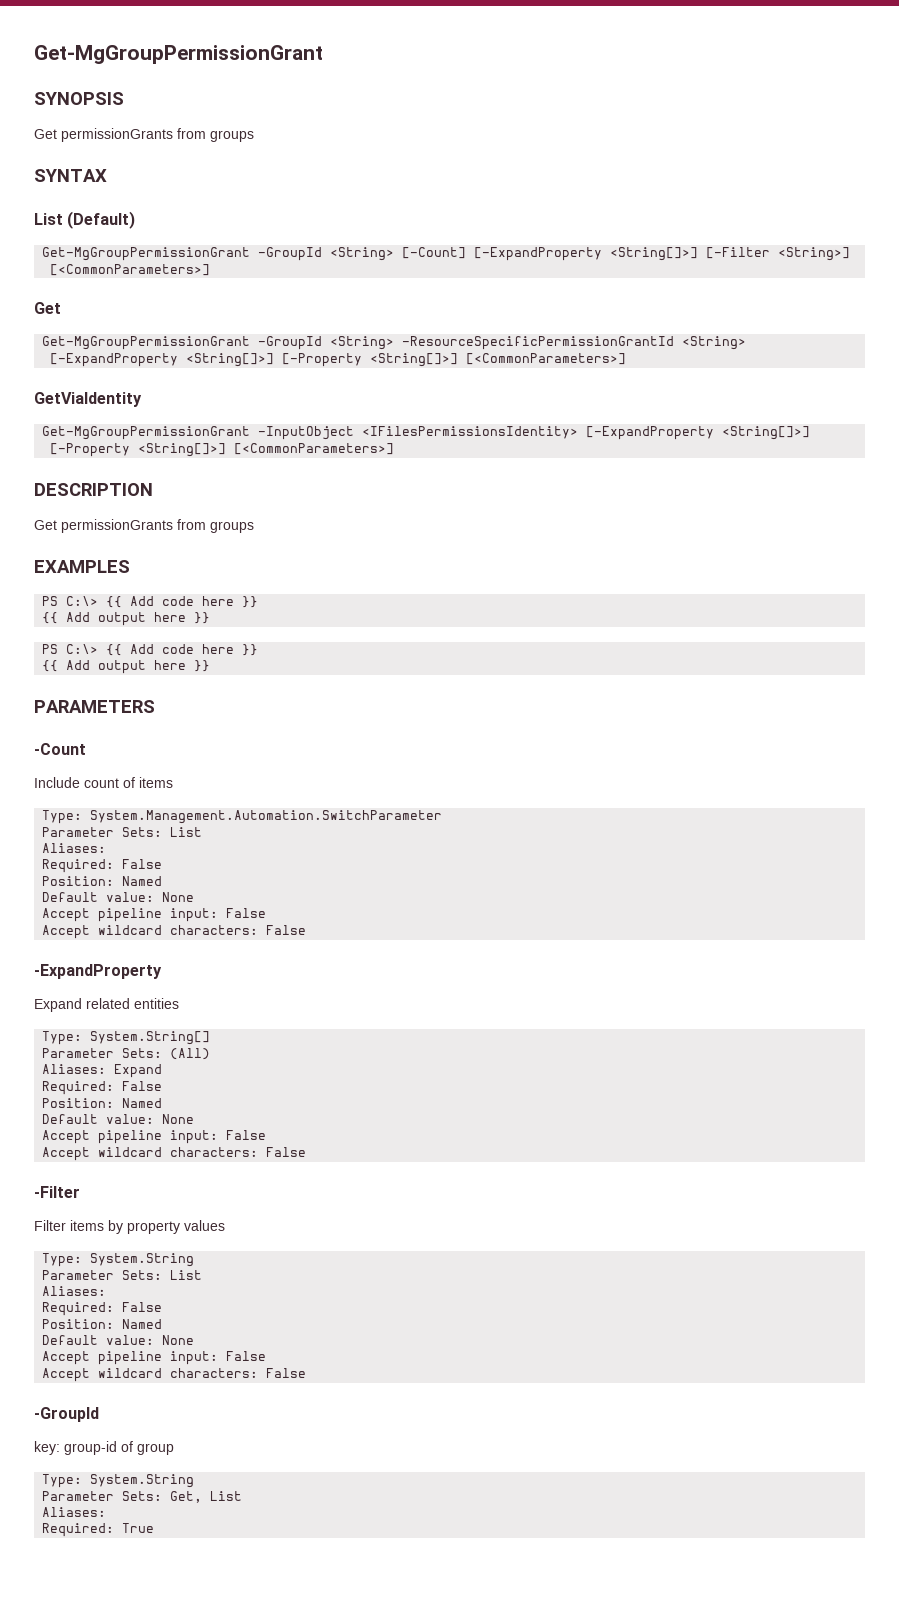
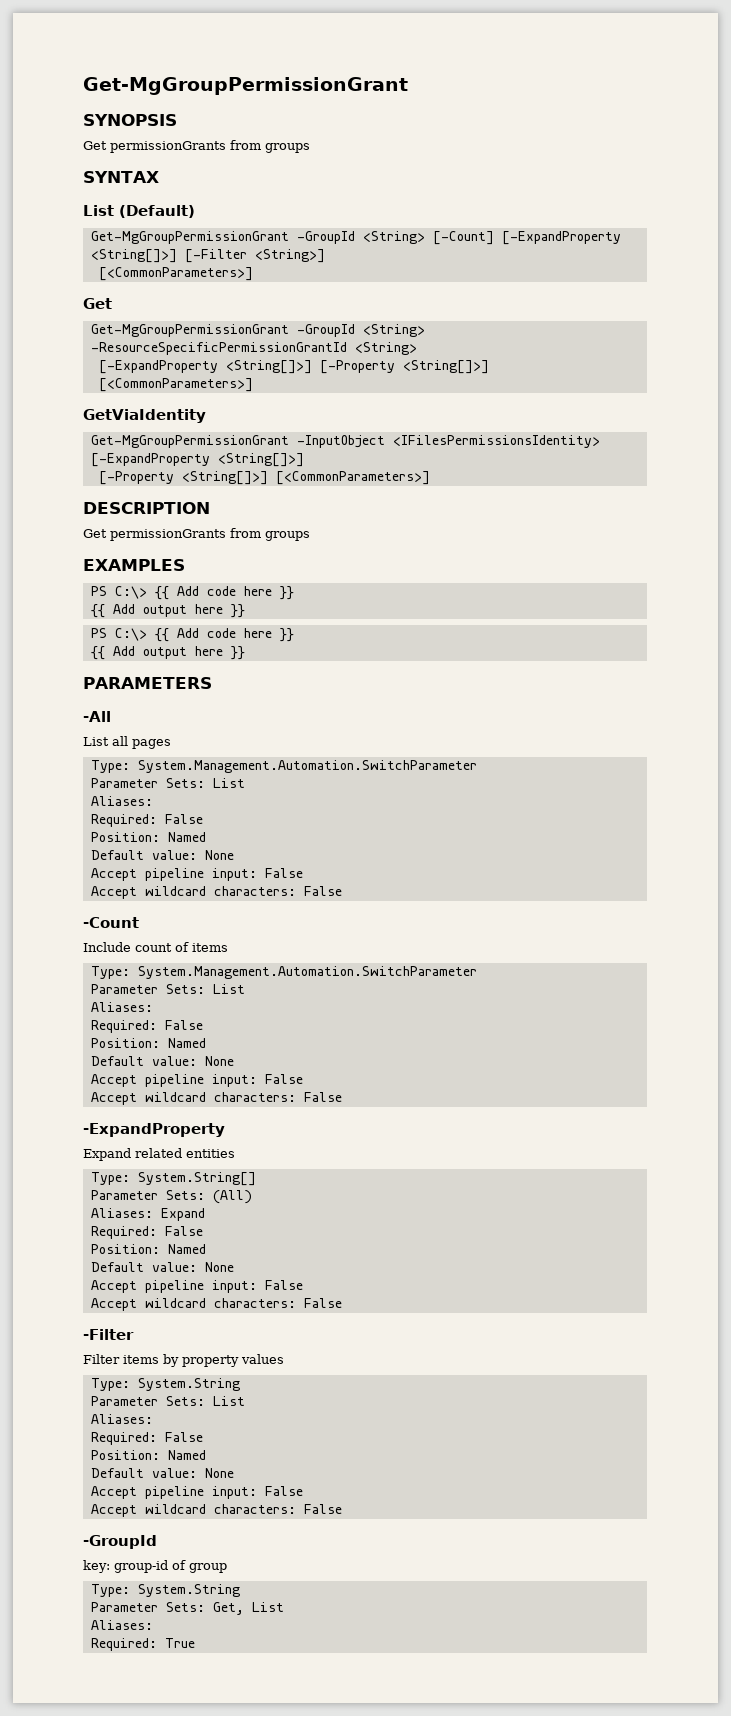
+ -All
+ List all pages
+ Type: System.Management.Automation.SwitchParameter
+ Parameter Sets: List
+ Aliases:
+ Required: False
+ Position: Named
+ Default value: None
+ Accept pipeline input: False
+ Accept wildcard characters: False

